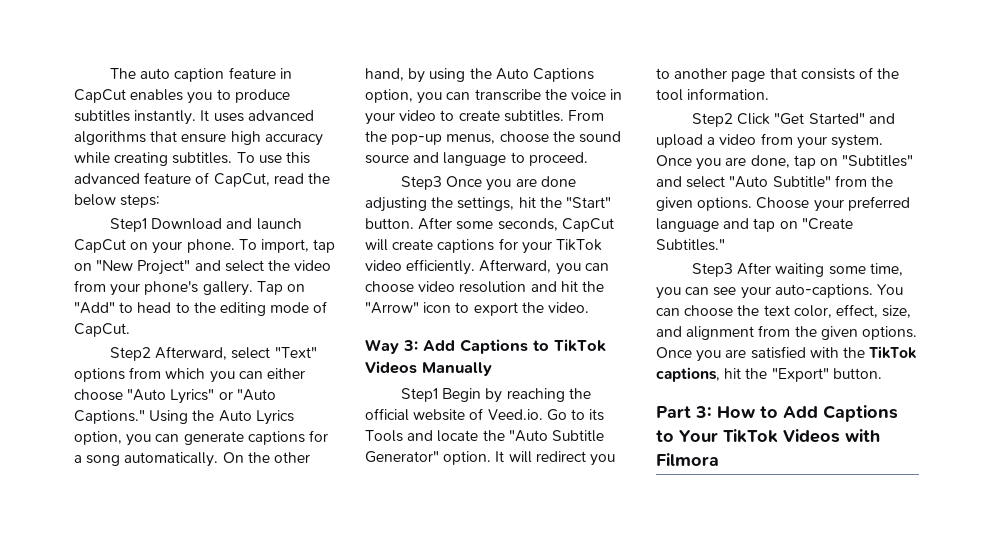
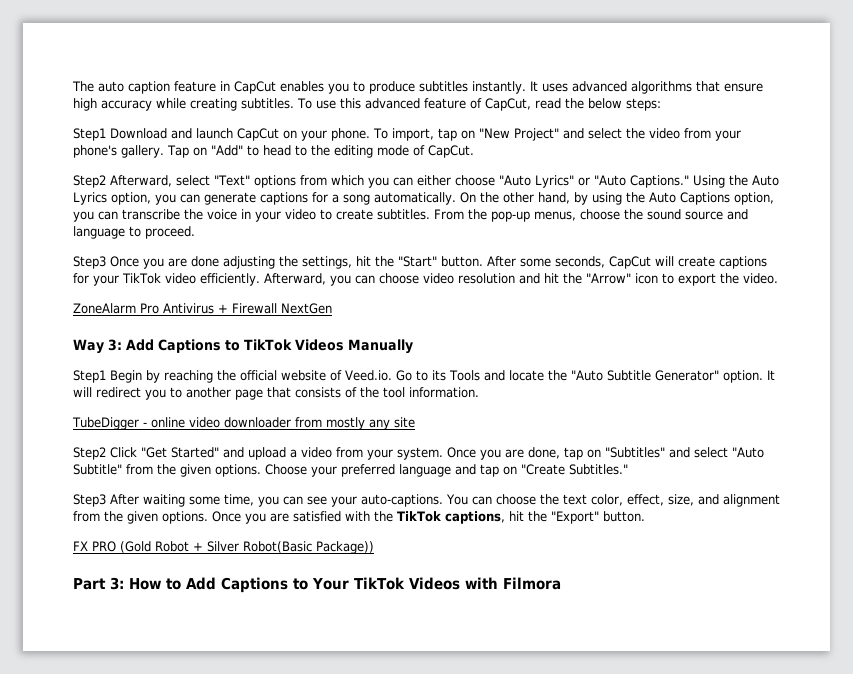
+ ZoneAlarm Pro Antivirus + Firewall NextGen
+ TubeDigger - online video downloader from mostly any site
+ FX PRO (Gold Robot + Silver Robot(Basic Package))

